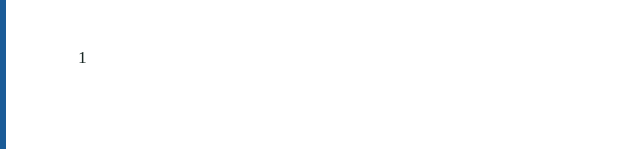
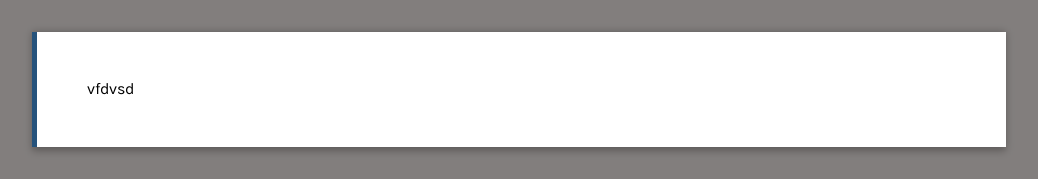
- 1
+ vfdvsd

